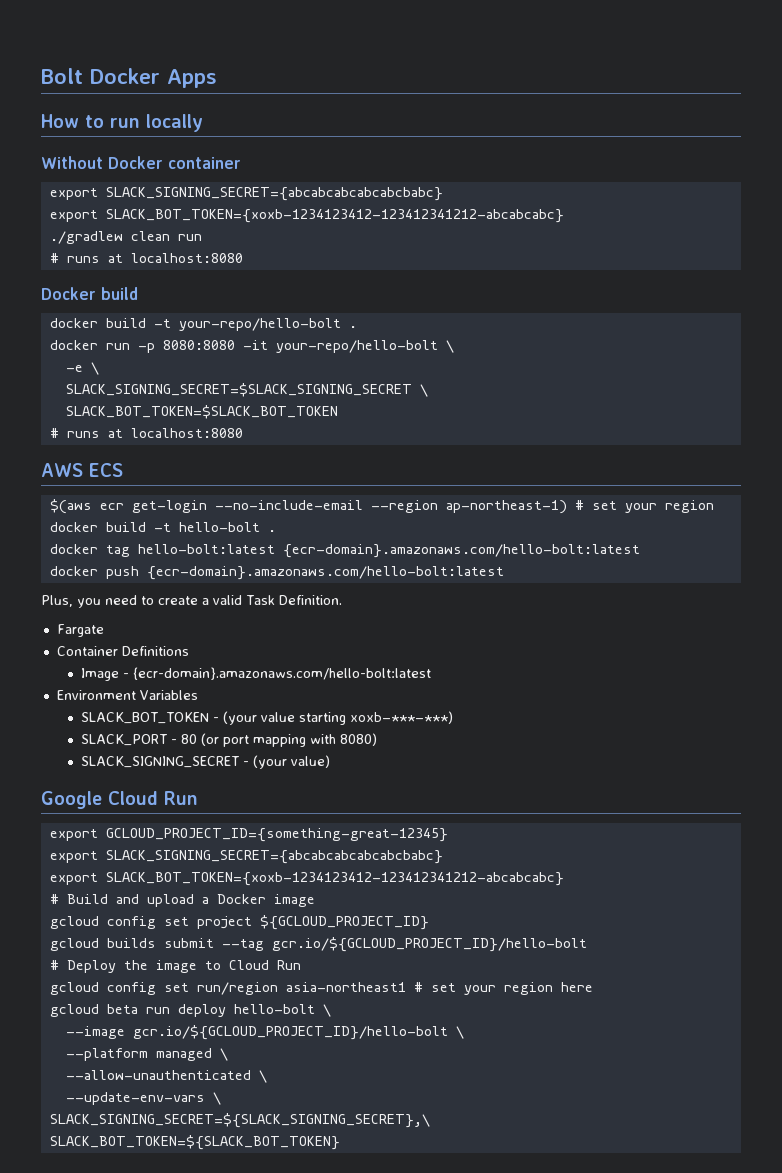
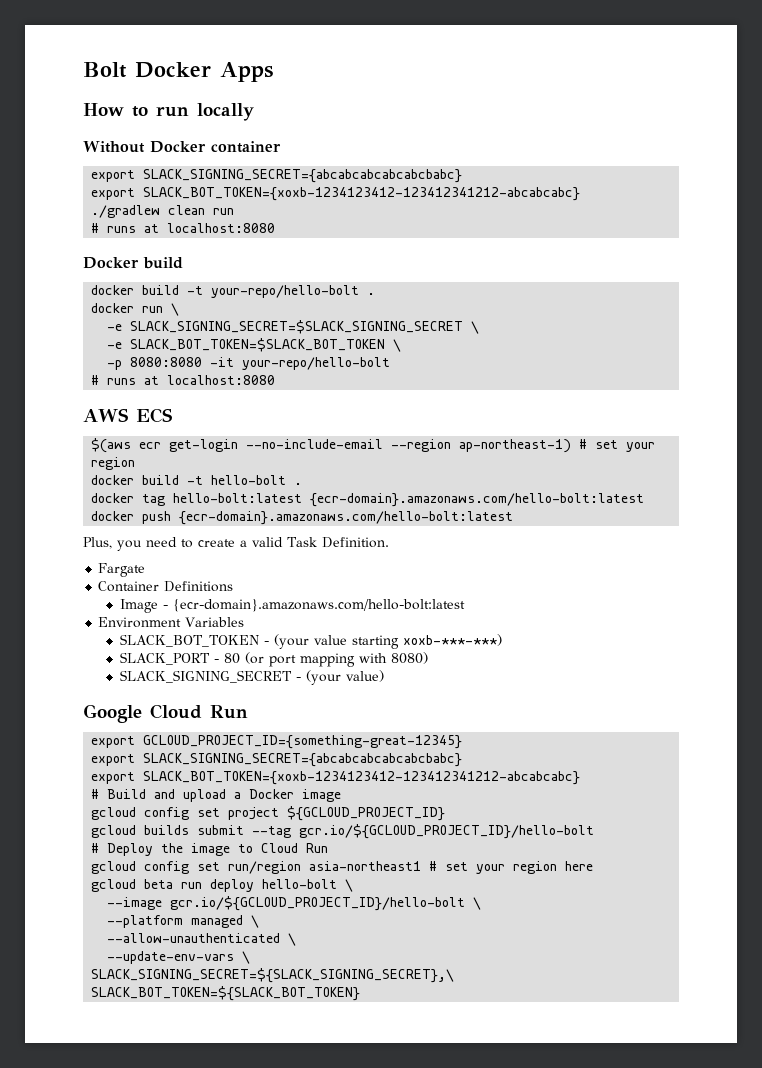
- docker run -p 8080:8080 -it your-repo/hello-bolt \
- -e \
- SLACK_SIGNING_SECRET=$SLACK_SIGNING_SECRET \
- SLACK_BOT_TOKEN=$SLACK_BOT_TOKEN
+ docker run \
+ -e SLACK_SIGNING_SECRET=$SLACK_SIGNING_SECRET \
+ -e SLACK_BOT_TOKEN=$SLACK_BOT_TOKEN \
+ -p 8080:8080 -it your-repo/hello-bolt

